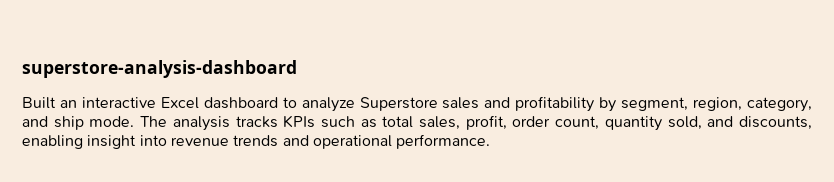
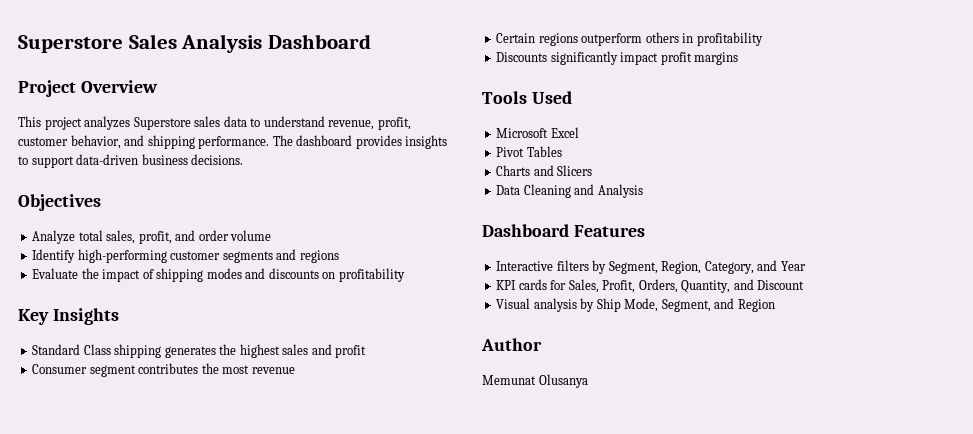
- superstore-analysis-dashboard
- Built an interactive Excel dashboard to analyze Superstore sales and profitability by segment, region, category, and ship mode. The analysis tracks KPIs such as total sales, profit, order count, quantity sold, and discounts, enabling insight into revenue trends and operational performance.
+ Superstore Sales Analysis Dashboard
+ Project Overview
+ This project analyzes Superstore sales data to understand revenue, profit, customer behavior, and shipping performance. The dashboard provides insights to support data-driven business decisions.
+ Objectives
+ Analyze total sales, profit, and order volume
+ Identify high-performing customer segments and regions
+ Evaluate the impact of shipping modes and discounts on profitability
+ Key Insights
+ Standard Class shipping generates the highest sales and profit
+ Consumer segment contributes the most revenue
+ Certain regions outperform others in profitability
+ Discounts significantly impact profit margins
+ Tools Used
+ Microsoft Excel
+ Pivot Tables
+ Charts and Slicers
+ Data Cleaning and Analysis
+ Dashboard Features
+ Interactive filters by Segment, Region, Category, and Year
+ KPI cards for Sales, Profit, Orders, Quantity, and Discount
+ Visual analysis by Ship Mode, Segment, and Region
+ Author
+ Memunat Olusanya

